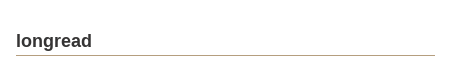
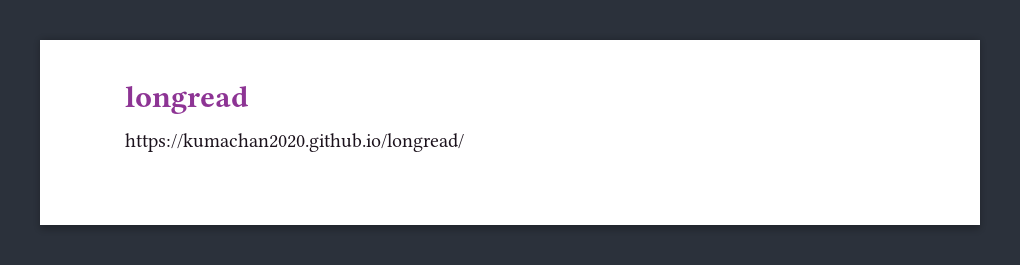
+ https://kumachan2020.github.io/longread/

